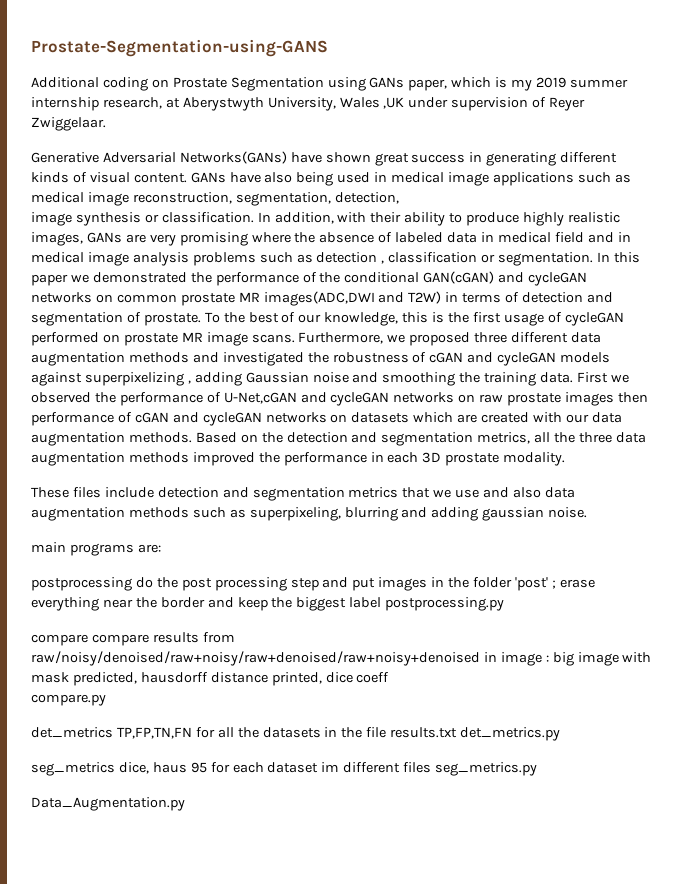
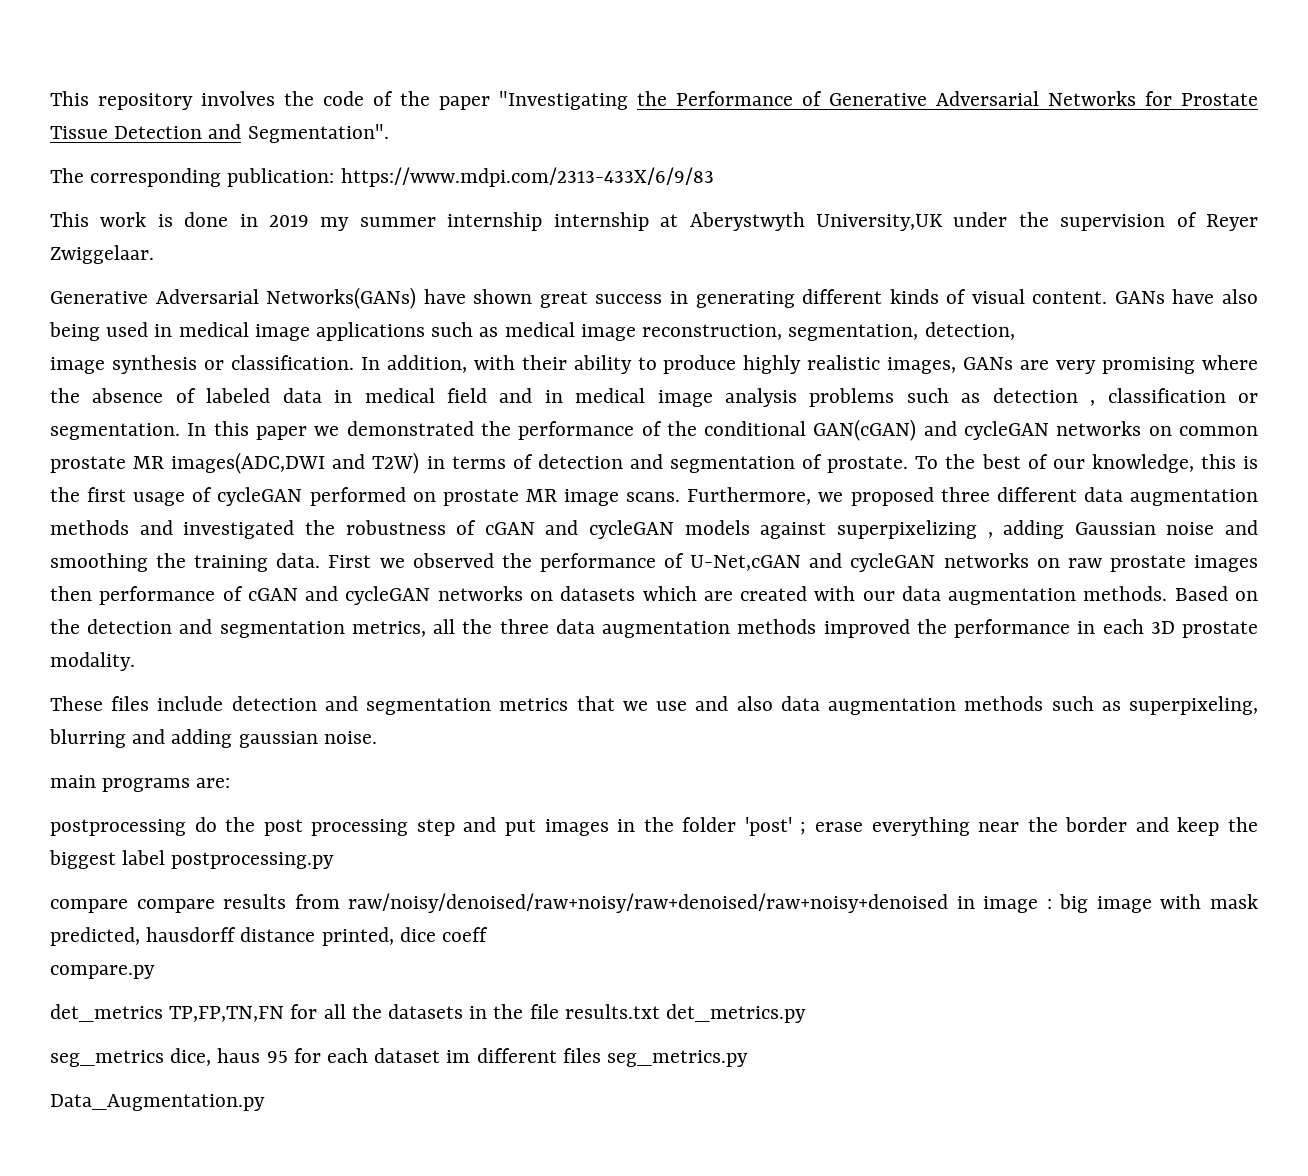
- Prostate-Segmentation-using-GANS
- Additional coding on Prostate Segmentation using GANs paper, which is my 2019 summer internship research, at Aberystwyth University, Wales ,UK under supervision of Reyer Zwiggelaar.
+ This repository involves the code of the paper "Investigating the Performance of Generative Adversarial Networks for Prostate Tissue Detection and Segmentation".
+ The corresponding publication: https://www.mdpi.com/2313-433X/6/9/83
+ This work is done in 2019 my summer internship internship at Aberystwyth University,UK under the supervision of Reyer Zwiggelaar.

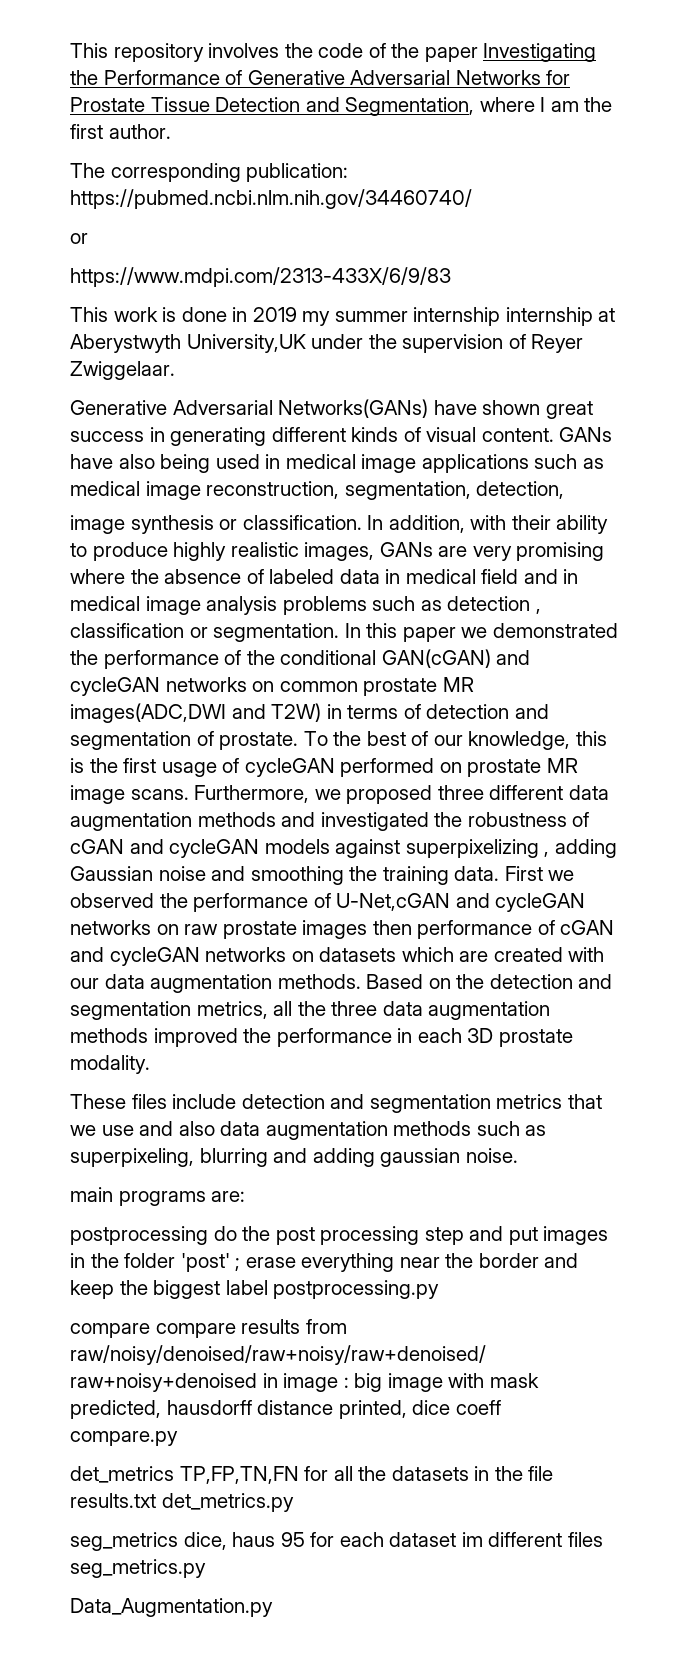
- This repository involves the code of the paper "Investigating the Performance of Generative Adversarial Networks for Prostate Tissue Detection and Segmentation".
+ This repository involves the code of the paper Investigating the Performance of Generative Adversarial Networks for Prostate Tissue Detection and Segmentation, where I am the first author.
- The corresponding publication: https://www.mdpi.com/2313-433X/6/9/83
+ The corresponding publication: https://pubmed.ncbi.nlm.nih.gov/34460740/
+ or
+ https://www.mdpi.com/2313-433X/6/9/83

